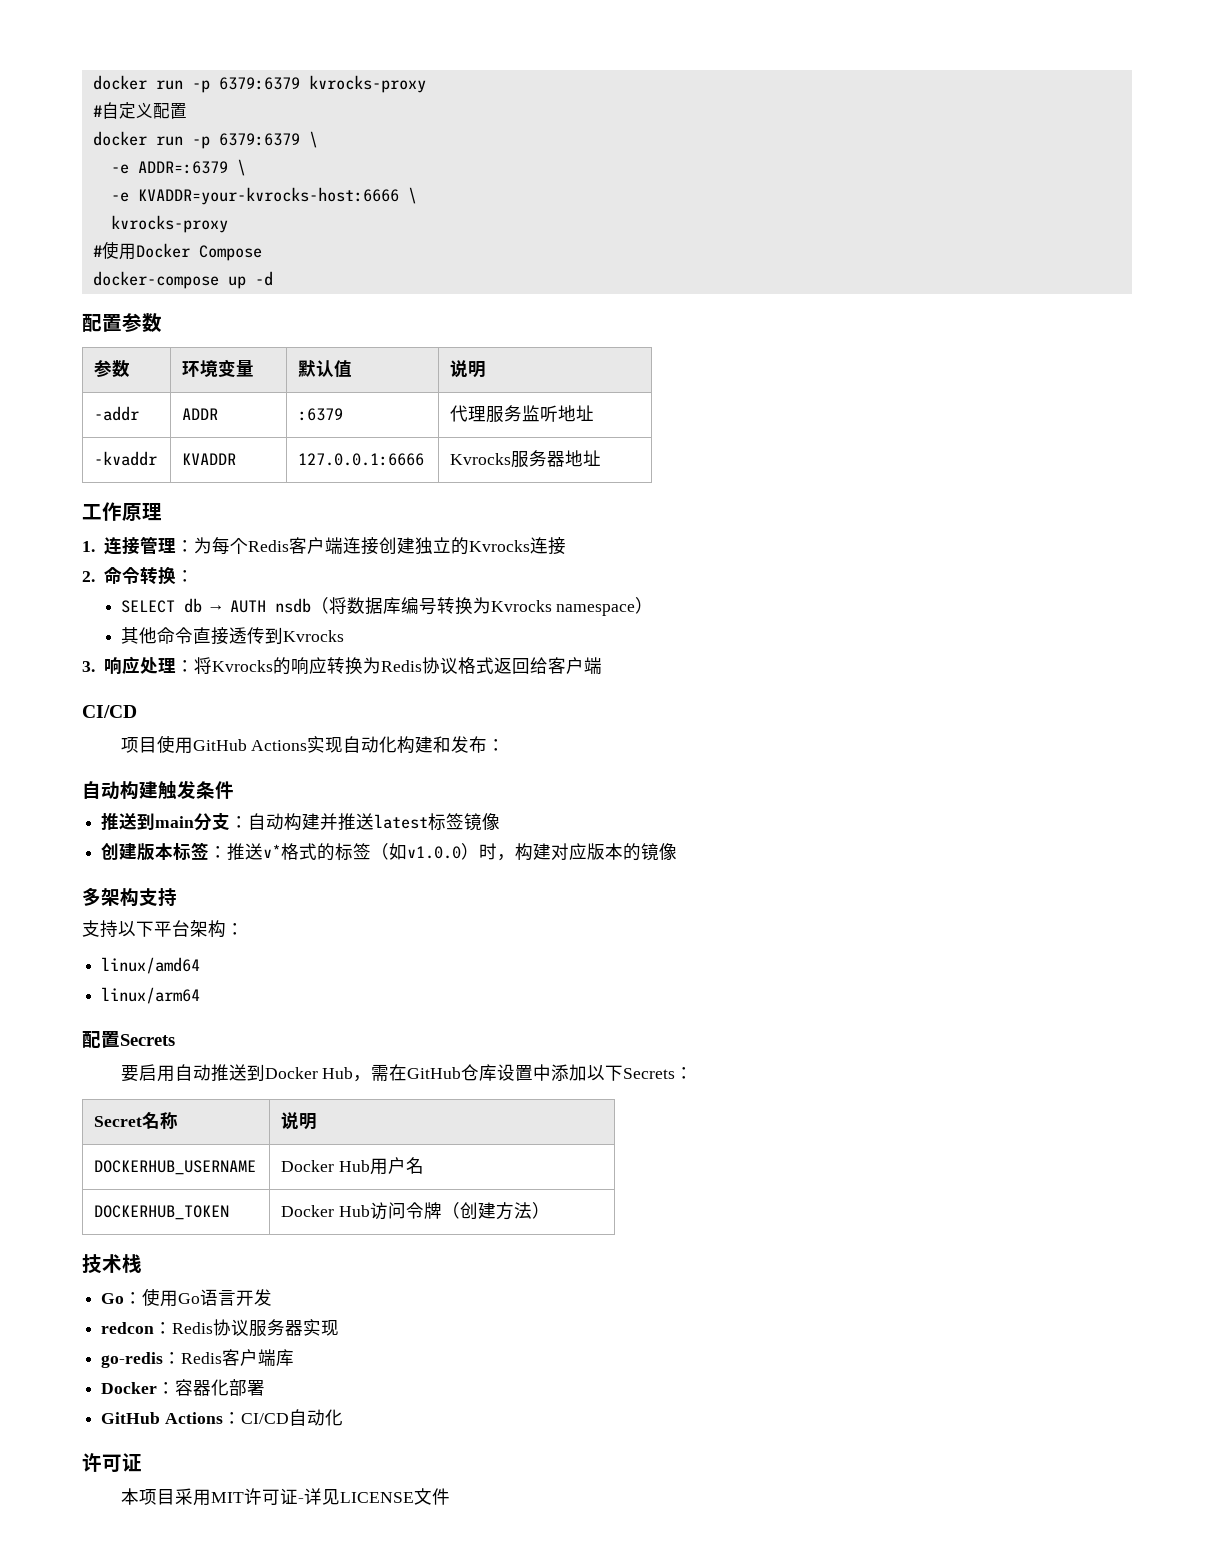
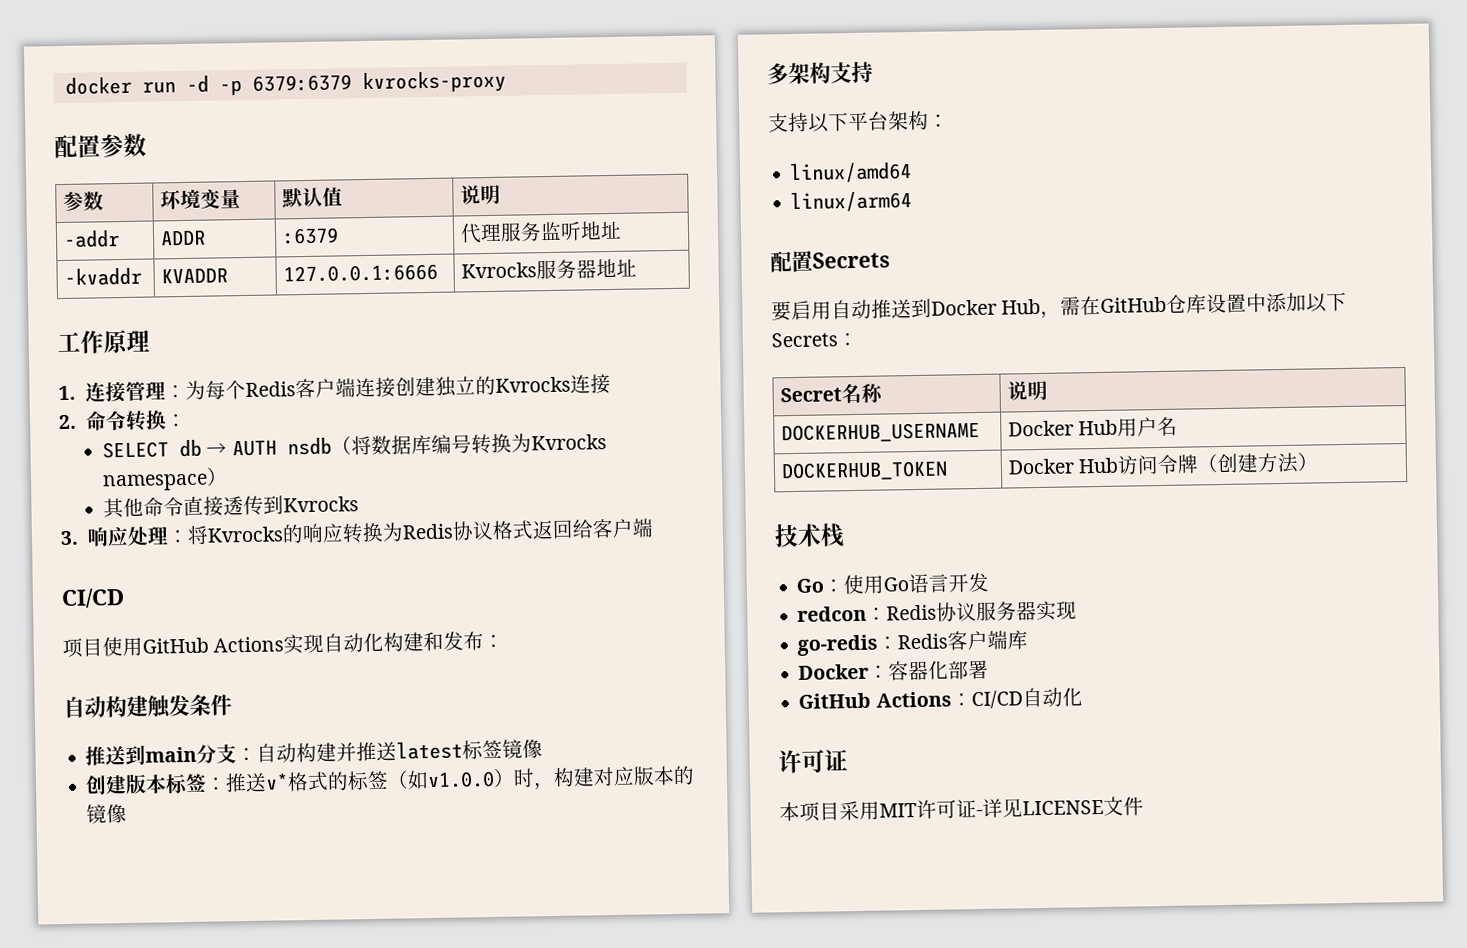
- docker run -p 6379:6379 kvrocks-proxy
+ docker run -d -p 6379:6379 kvrocks-proxy
- #自定义配置
- docker run -p 6379:6379 \
- -e ADDR=:6379 \
- -e KVADDR=your-kvrocks-host:6666 \
- kvrocks-proxy
- #使用Docker Compose
- docker-compose up -d

